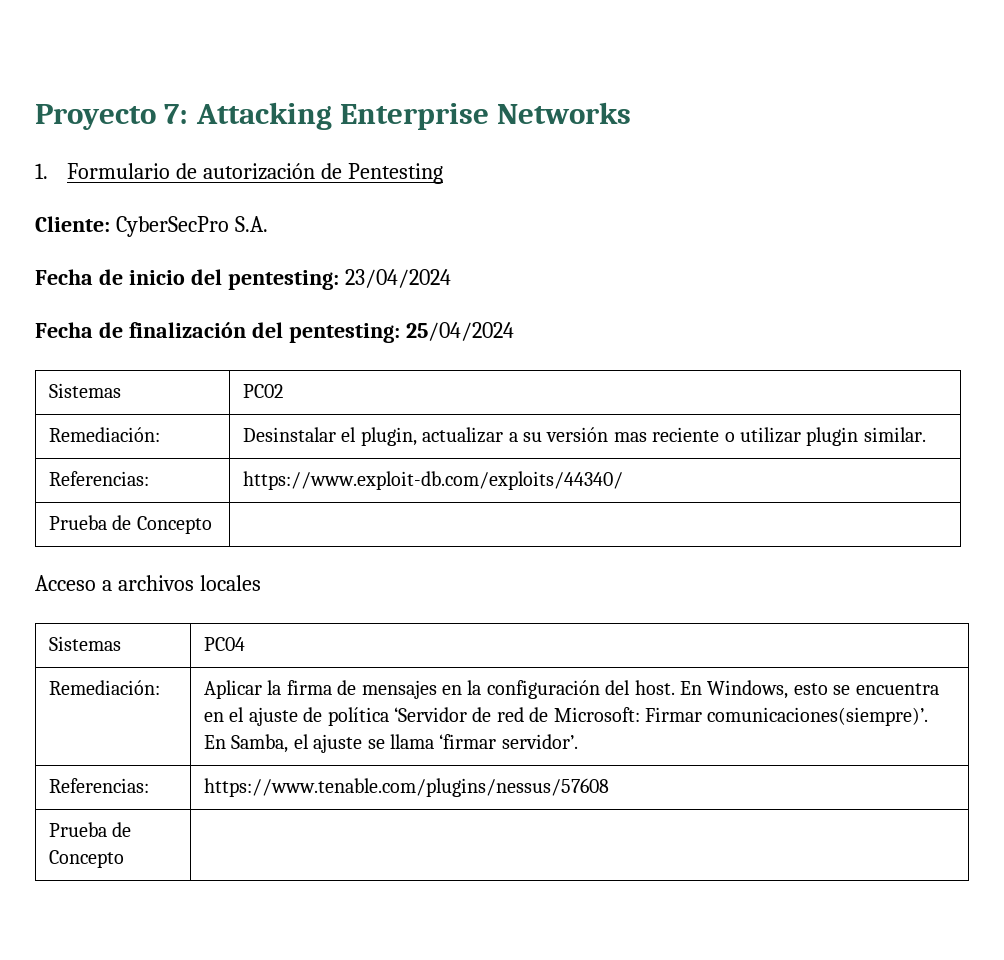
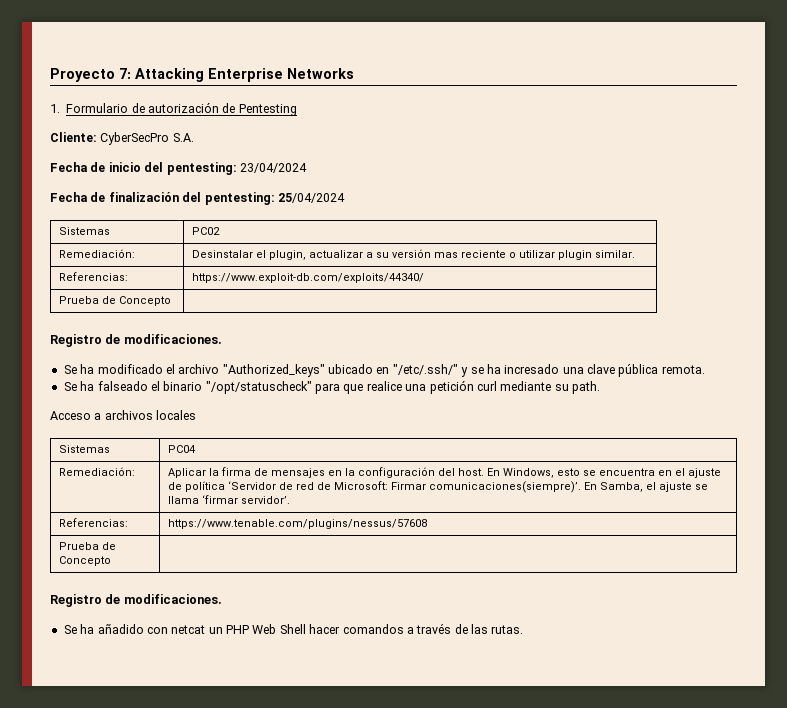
  Referencias: | https://www.exploit-db.com/exploits/44340/
  Prueba de Concepto |
+ Registro de modificaciones.
+ Se ha modificado el archivo "Authorized_keys" ubicado en "/etc/.ssh/" y se ha incresado una clave pública remota.
+ Se ha falseado el binario "/opt/statuscheck" para que realice una petición curl mediante su path.
  Referencias: | https://www.tenable.com/plugins/nessus/57608
  Prueba de Concepto |
+ Registro de modificaciones.
+ Se ha añadido con netcat un PHP Web Shell hacer comandos a través de las rutas.

